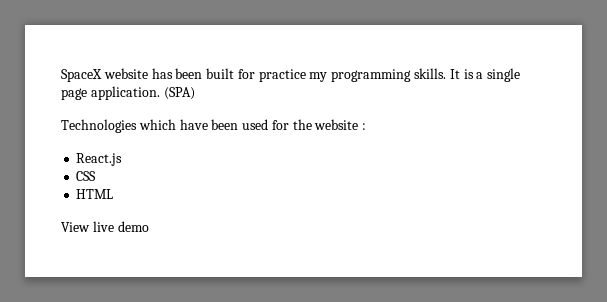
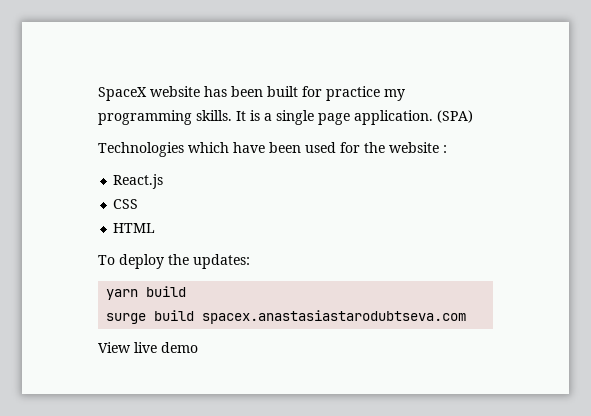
+ To deploy the updates:
+ yarn build
+ surge build spacex.anastasiastarodubtseva.com

